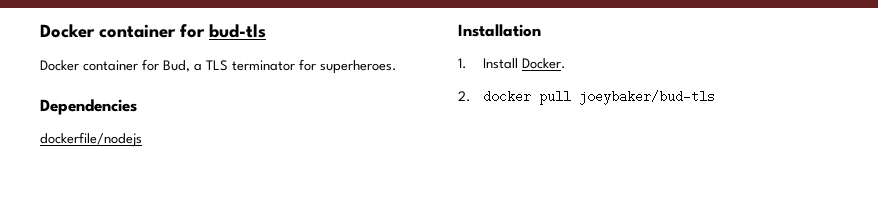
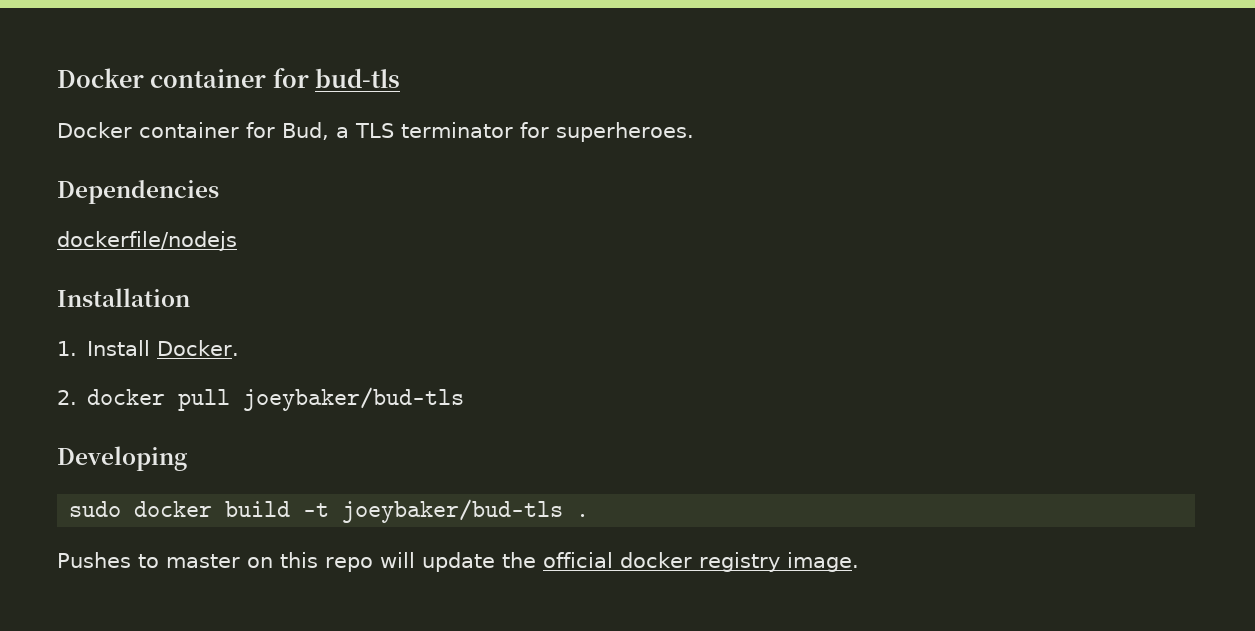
+ Developing
+ sudo docker build -t joeybaker/bud-tls .
+ Pushes to master on this repo will update the official docker registry image.

